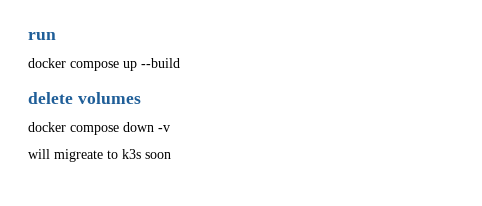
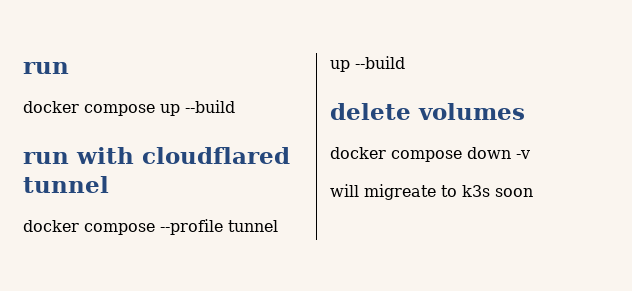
+ run with cloudflared tunnel
+ docker compose --profile tunnel up --build

